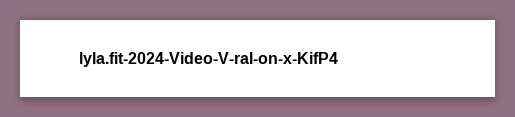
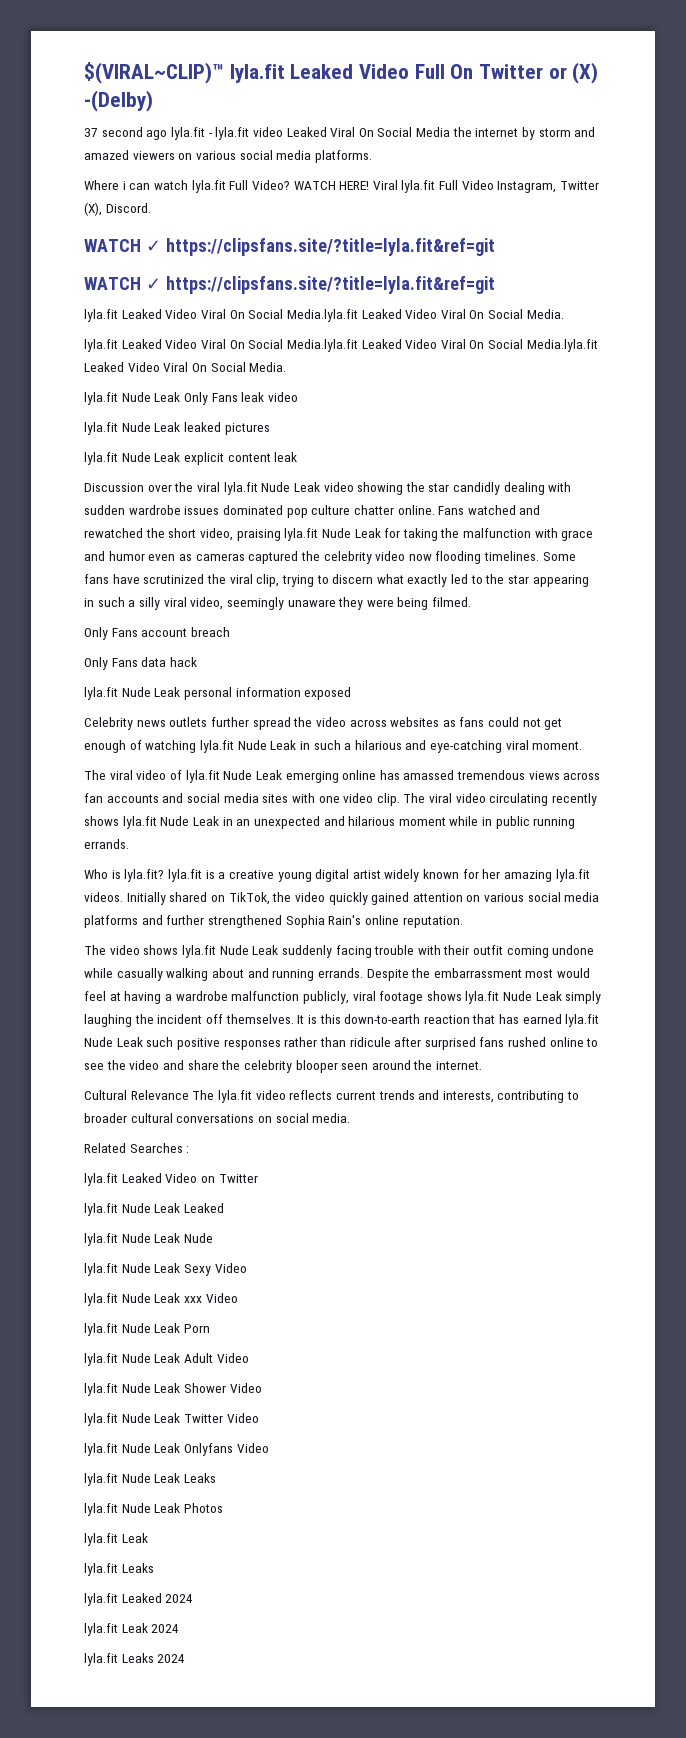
- lyla.fit-2024-Video-V-ral-on-x-KifP4
+ $(VIRAL~CLIP)™ lyla.fit Leaked Video Full On Twitter or (X) -(DeIby)
+ 37 second ago lyla.fit - lyla.fit video Leaked Viral On Social Media the internet by storm and amazed viewers on various social media platforms.
+ Where i can watch lyla.fit Full Video? WATCH HERE! Viral lyla.fit Full Video Instagram, Twitter (X), Discord.
+ WATCH ✓ https://clipsfans.site/?title=lyla.fit&ref=git
+ WATCH ✓ https://clipsfans.site/?title=lyla.fit&ref=git
+ lyla.fit Leaked Video Viral On Social Media.lyla.fit Leaked Video Viral On Social Media.
+ lyla.fit Leaked Video Viral On Social Media.lyla.fit Leaked Video Viral On Social Media.lyla.fit Leaked Video Viral On Social Media.
+ lyla.fit Nude Leak Only Fans leak video
+ lyla.fit Nude Leak leaked pictures
+ lyla.fit Nude Leak explicit content leak
+ Discussion over the viral lyla.fit Nude Leak video showing the star candidly dealing with sudden wardrobe issues dominated pop culture chatter online. Fans watched and rewatched the short video, praising lyla.fit Nude Leak for taking the malfunction with grace and humor even as cameras captured the celebrity video now flooding timelines. Some fans have scrutinized the viral clip, trying to discern what exactly led to the star appearing in such a silly viral video, seemingly unaware they were being filmed.
+ Only Fans account breach
+ Only Fans data hack
+ lyla.fit Nude Leak personal information exposed
+ Celebrity news outlets further spread the video across websites as fans could not get enough of watching lyla.fit Nude Leak in such a hilarious and eye-catching viral moment.
+ The viral video of lyla.fit Nude Leak emerging online has amassed tremendous views across fan accounts and social media sites with one video clip. The viral video circulating recently shows lyla.fit Nude Leak in an unexpected and hilarious moment while in public running errands.
+ Who is lyla.fit? lyla.fit is a creative young digital artist widely known for her amazing lyla.fit videos. Initially shared on TikTok, the video quickly gained attention on various social media platforms and further strengthened Sophia Rain's online reputation.
+ The video shows lyla.fit Nude Leak suddenly facing trouble with their outfit coming undone while casually walking about and running errands. Despite the embarrassment most would feel at having a wardrobe malfunction publicly, viral footage shows lyla.fit Nude Leak simply laughing the incident off themselves. It is this down-to-earth reaction that has earned lyla.fit Nude Leak such positive responses rather than ridicule after surprised fans rushed online to see the video and share the celebrity blooper seen around the internet.
+ Cultural Relevance The lyla.fit video reflects current trends and interests, contributing to broader cultural conversations on social media.
+ Related Searches :
+ lyla.fit Leaked Video on Twitter
+ lyla.fit Nude Leak Leaked
+ lyla.fit Nude Leak Nude
+ lyla.fit Nude Leak Sexy Video
+ lyla.fit Nude Leak xxx Video
+ lyla.fit Nude Leak Porn
+ lyla.fit Nude Leak Adult Video
+ lyla.fit Nude Leak Shower Video
+ lyla.fit Nude Leak Twitter Video
+ lyla.fit Nude Leak Onlyfans Video
+ lyla.fit Nude Leak Leaks
+ lyla.fit Nude Leak Photos
+ lyla.fit Leak
+ lyla.fit Leaks
+ lyla.fit Leaked 2024
+ lyla.fit Leak 2024
+ lyla.fit Leaks 2024

